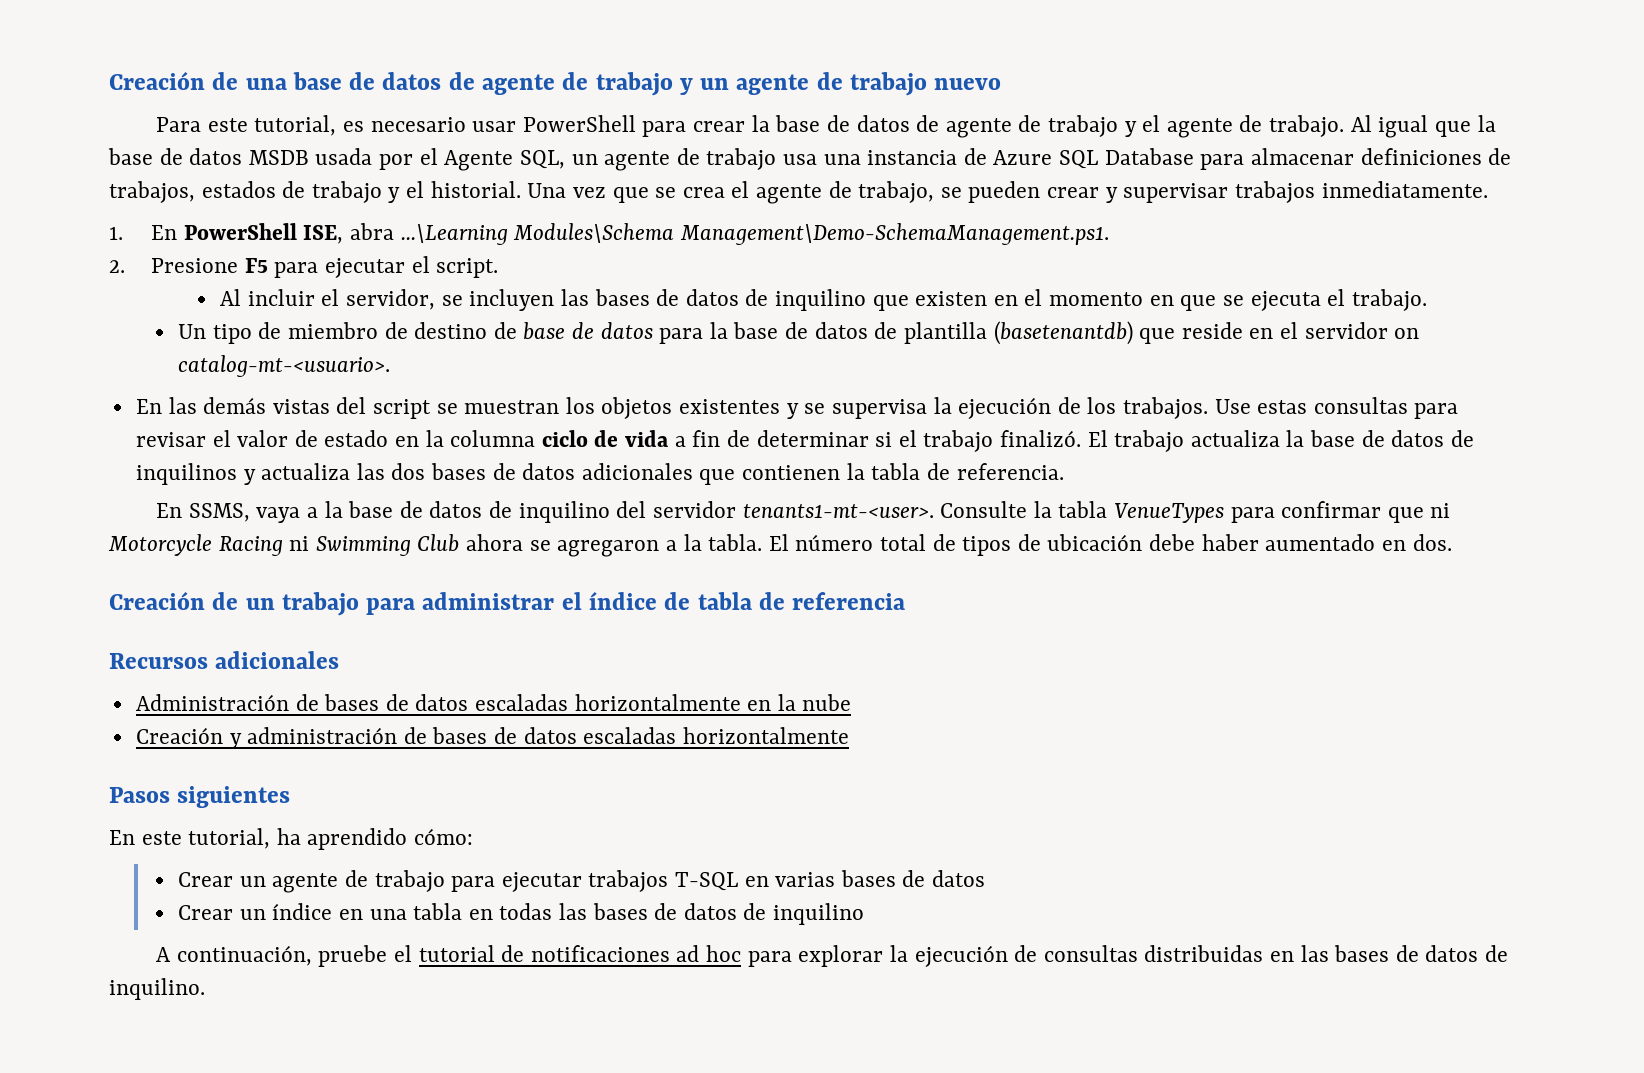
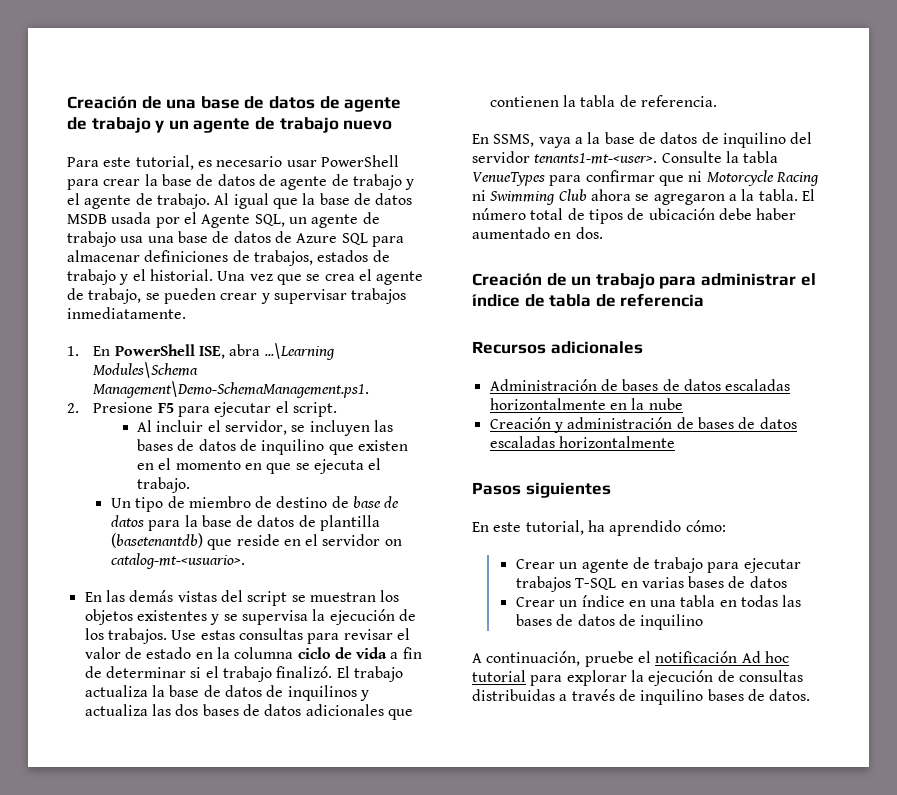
- Al igual que la base de datos MSDB usada por el Agente SQL, un agente de trabajo usa una instancia de Azure SQL Database para almacenar definiciones de trabajos, estados de trabajo y el historial.
+ Al igual que la base de datos MSDB usada por el Agente SQL, un agente de trabajo usa una base de datos de Azure SQL para almacenar definiciones de trabajos, estados de trabajo y el historial.
- A continuación, pruebe el tutorial de notificaciones ad hoc para explorar la ejecución de consultas distribuidas en las bases de datos de inquilino.
+ A continuación, pruebe el notificación Ad hoc tutorial para explorar la ejecución de consultas distribuidas a través de inquilino bases de datos.

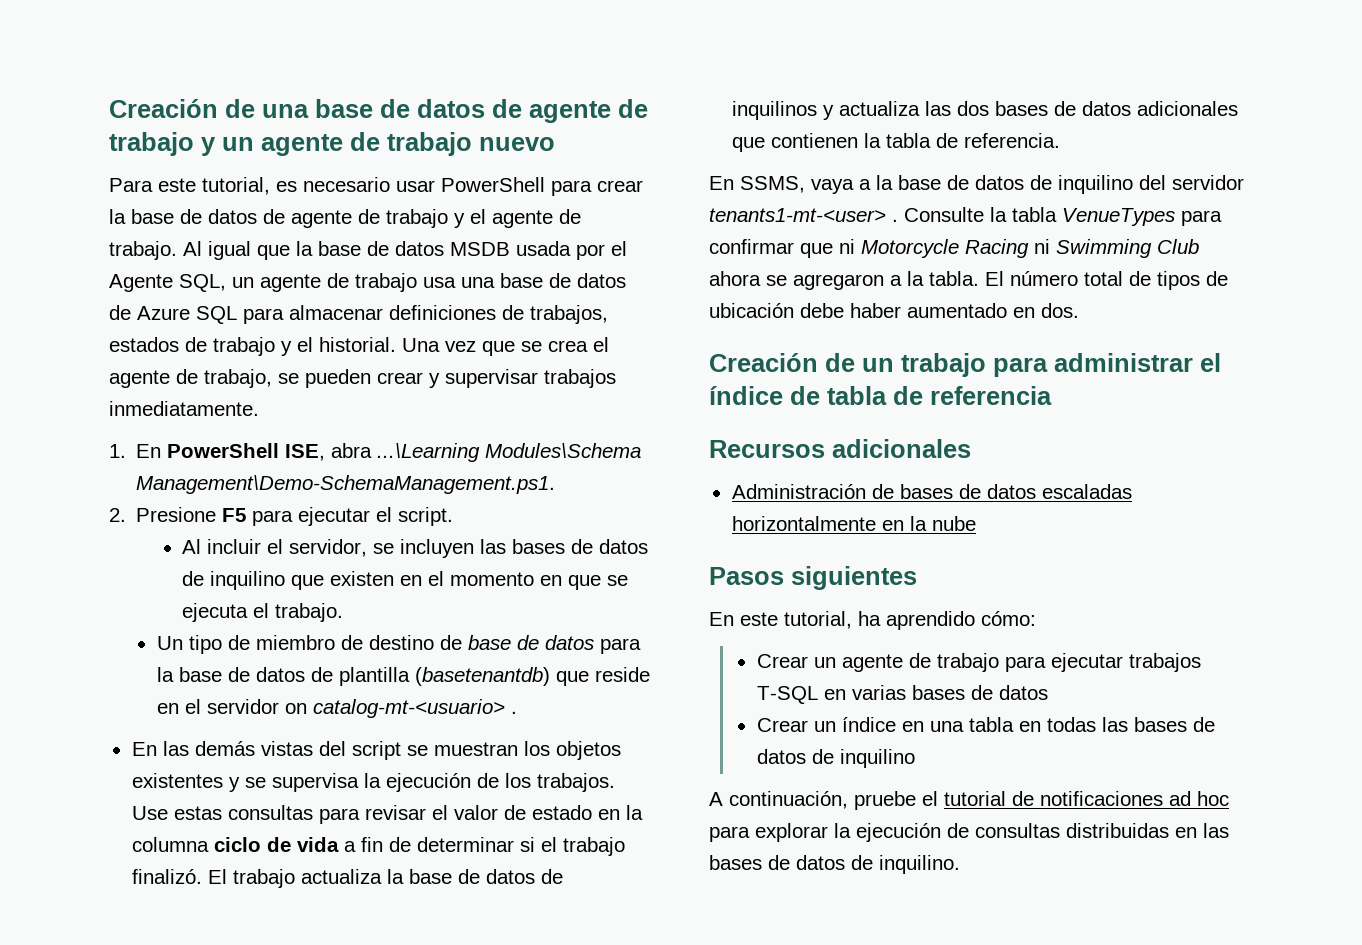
- Un tipo de miembro de destino de base de datos para la base de datos de plantilla (basetenantdb) que reside en el servidor on catalog-mt-<usuario>.
+ Un tipo de miembro de destino de base de datos para la base de datos de plantilla (basetenantdb) que reside en el servidor on catalog-mt-<usuario> .
- En SSMS, vaya a la base de datos de inquilino del servidor tenants1-mt-<user>.
+ En SSMS, vaya a la base de datos de inquilino del servidor tenants1-mt-<user> .
- Creación y administración de bases de datos escaladas horizontalmente
- A continuación, pruebe el notificación Ad hoc tutorial para explorar la ejecución de consultas distribuidas a través de inquilino bases de datos.
+ A continuación, pruebe el tutorial de notificaciones ad hoc para explorar la ejecución de consultas distribuidas en las bases de datos de inquilino.

